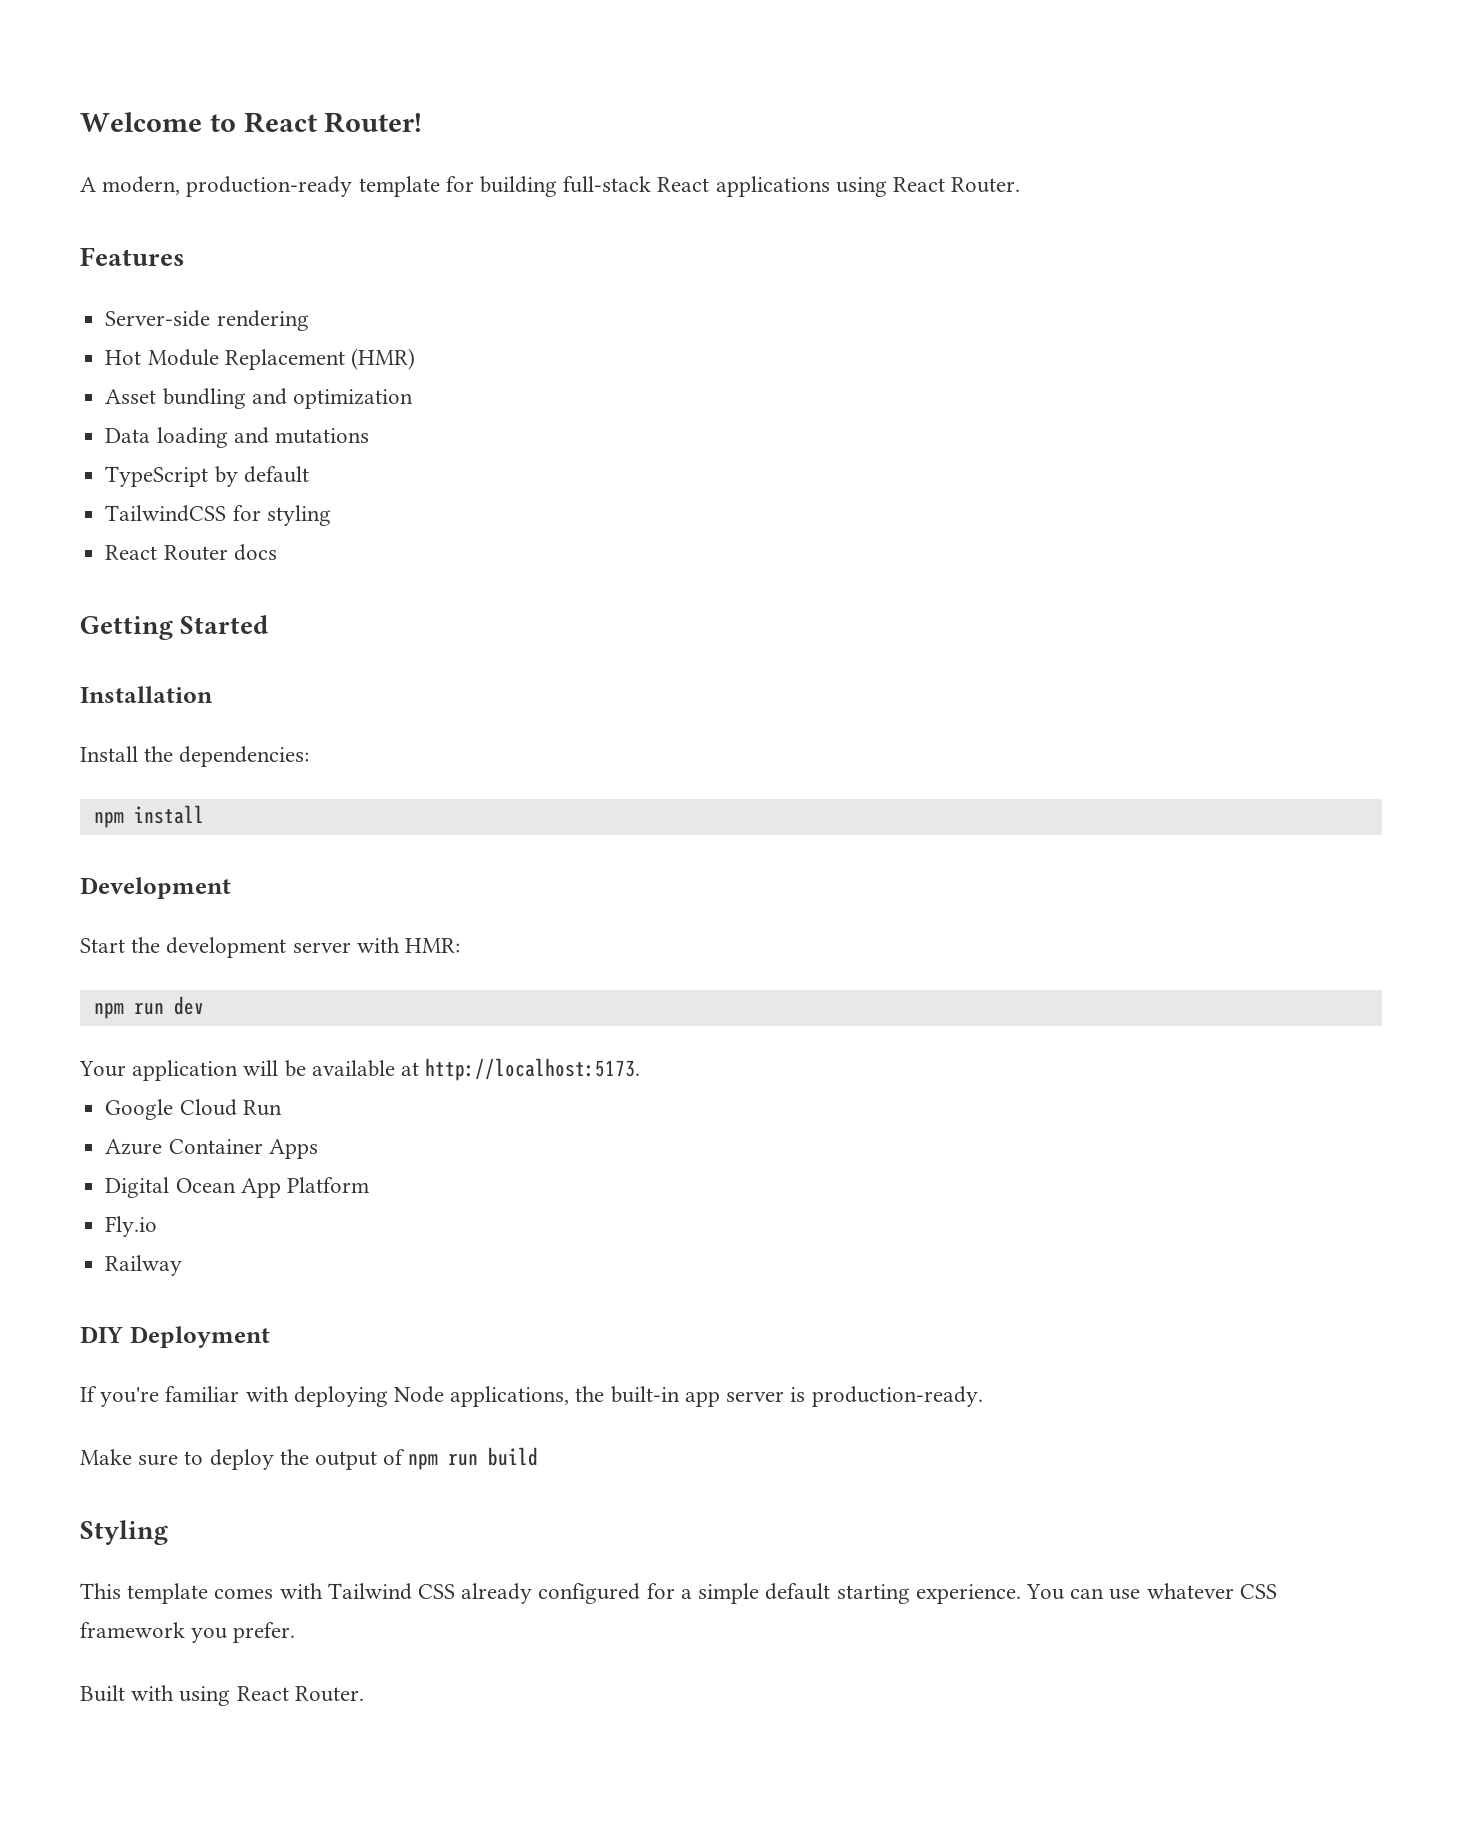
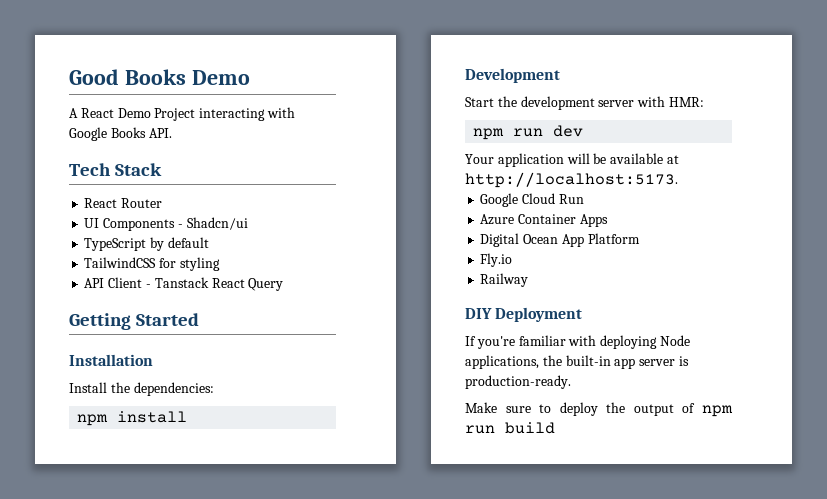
- Welcome to React Router!
- A modern, production-ready template for building full-stack React applications using React Router.
- Features
- Server-side rendering
- Hot Module Replacement (HMR)
- Asset bundling and optimization
- Data loading and mutations
+ Good Books Demo
+ A React Demo Project interacting with Google Books API.
+ Tech Stack
+ React Router
+ UI Components - Shadcn/ui
- React Router docs
+ API Client - Tanstack React Query
- Styling
- This template comes with Tailwind CSS already configured for a simple default starting experience. You can use whatever CSS framework you prefer.
- Built with using React Router.

